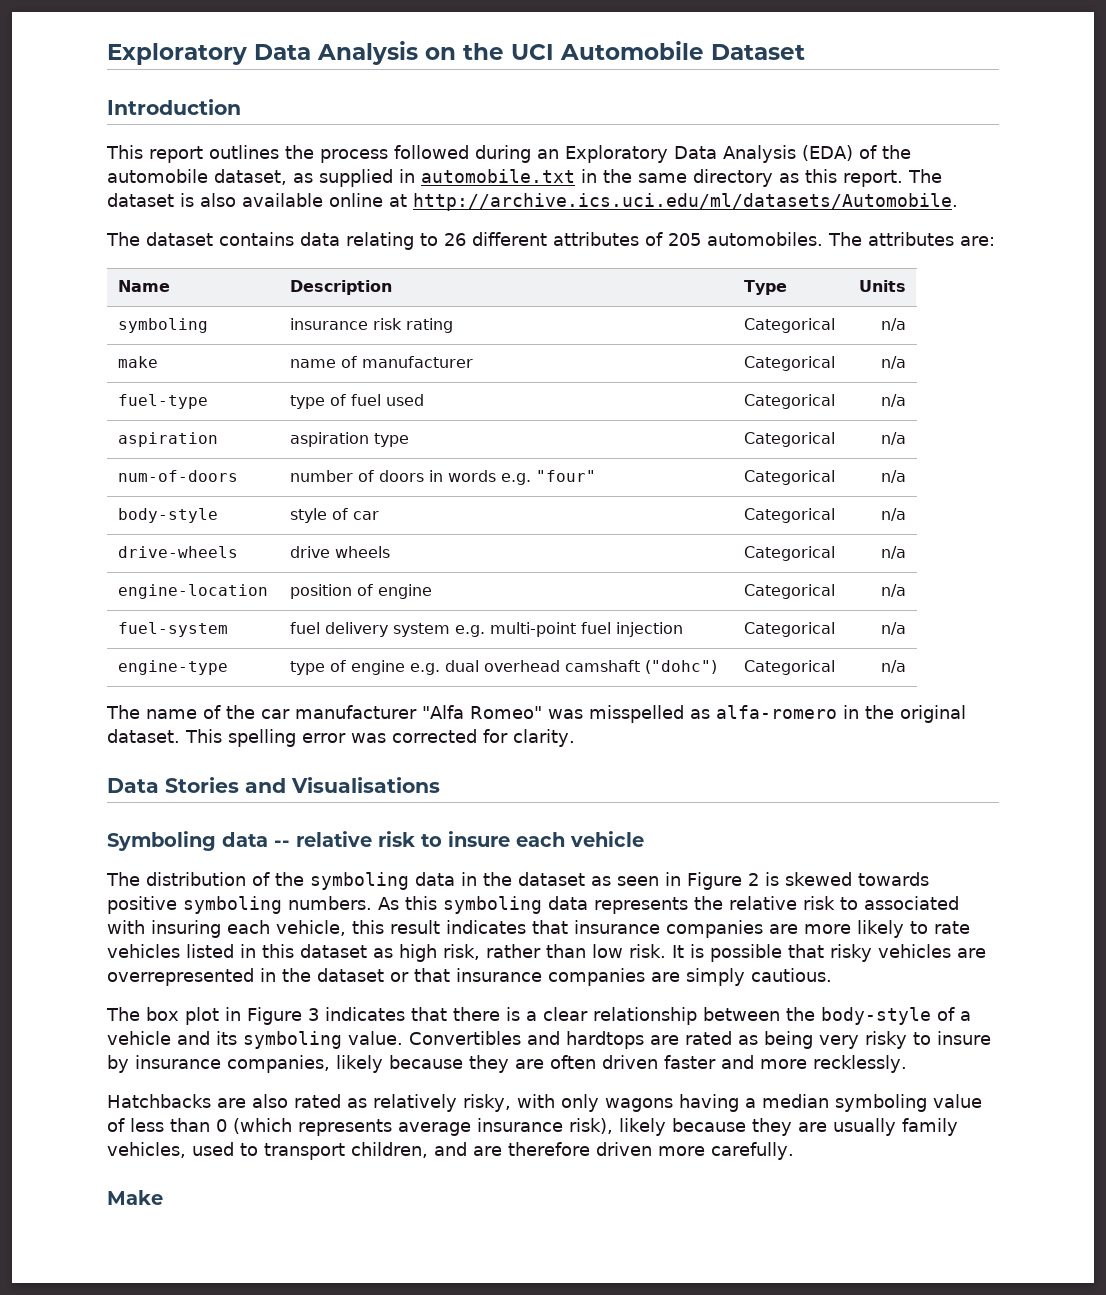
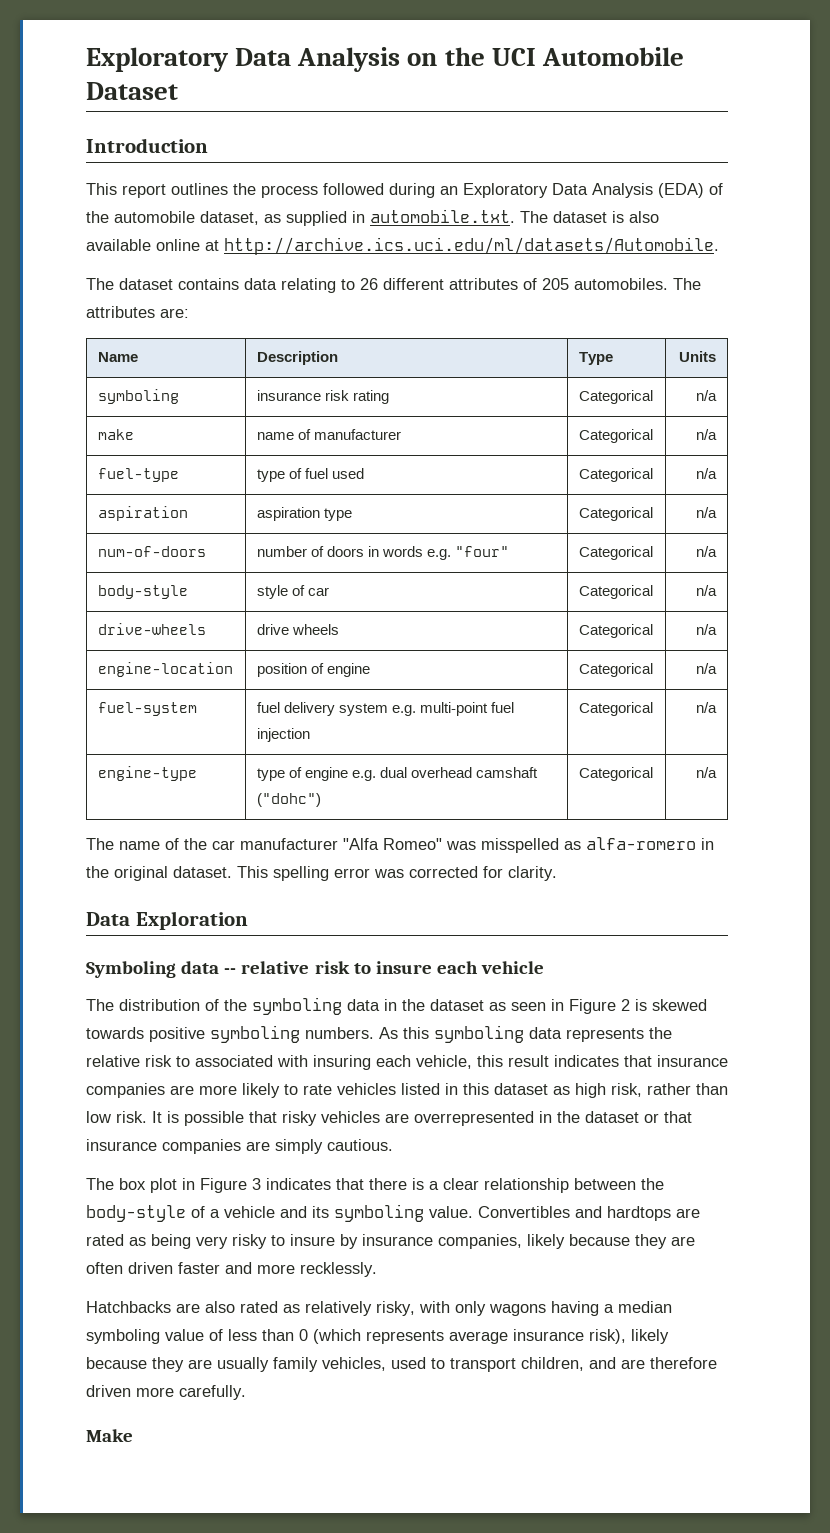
- This report outlines the process followed during an Exploratory Data Analysis (EDA) of the automobile dataset, as supplied in automobile.txt in the same directory as this report. The dataset is also available online at http://archive.ics.uci.edu/ml/datasets/Automobile.
+ This report outlines the process followed during an Exploratory Data Analysis (EDA) of the automobile dataset, as supplied in automobile.txt. The dataset is also available online at http://archive.ics.uci.edu/ml/datasets/Automobile.
- Data Stories and Visualisations
+ Data Exploration

